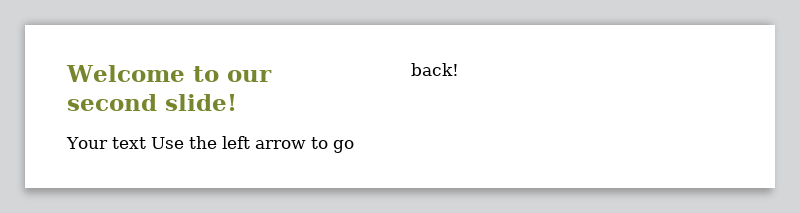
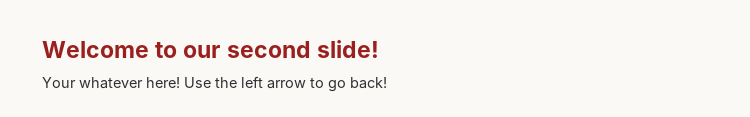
- Your text Use the left arrow to go back!
+ Your whatever here! Use the left arrow to go back!

